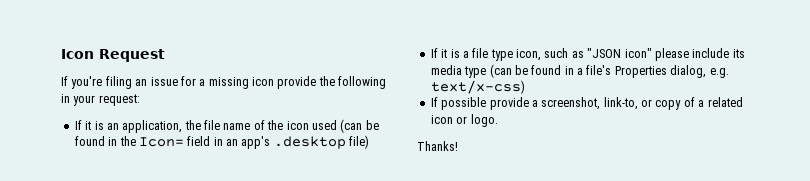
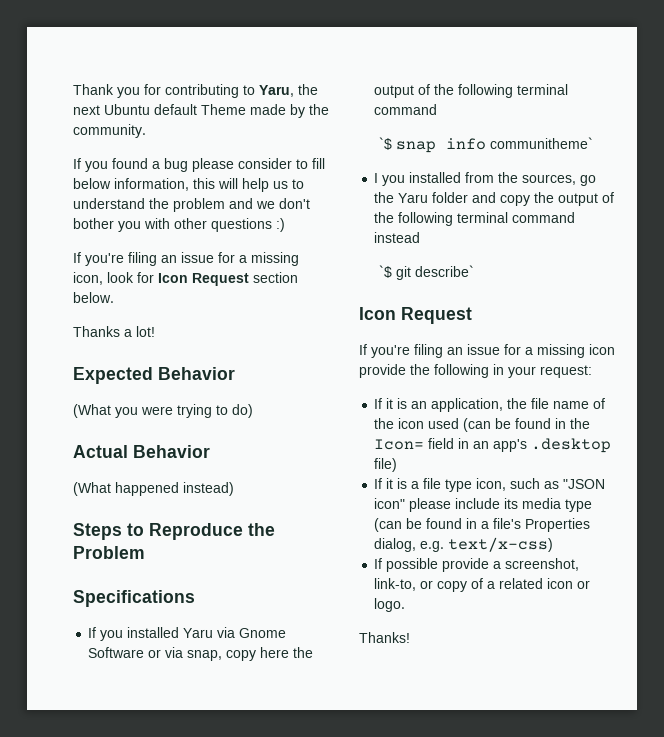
+ Thank you for contributing to Yaru, the next Ubuntu default Theme made by the community.
+ If you found a bug please consider to fill below information, this will help us to understand the problem and we don't bother you with other questions :)
+ If you're filing an issue for a missing icon, look for Icon Request section below.
+ Thanks a lot!
+ Expected Behavior
+ (What you were trying to do)
+ Actual Behavior
+ (What happened instead)
+ Steps to Reproduce the Problem
+ Specifications
+ If you installed Yaru via Gnome Software or via snap, copy here the output of the following terminal command
+ `$ snap info communitheme`
+ I you installed from the sources, go the Yaru folder and copy the output of the following terminal command instead
+ `$ git describe`

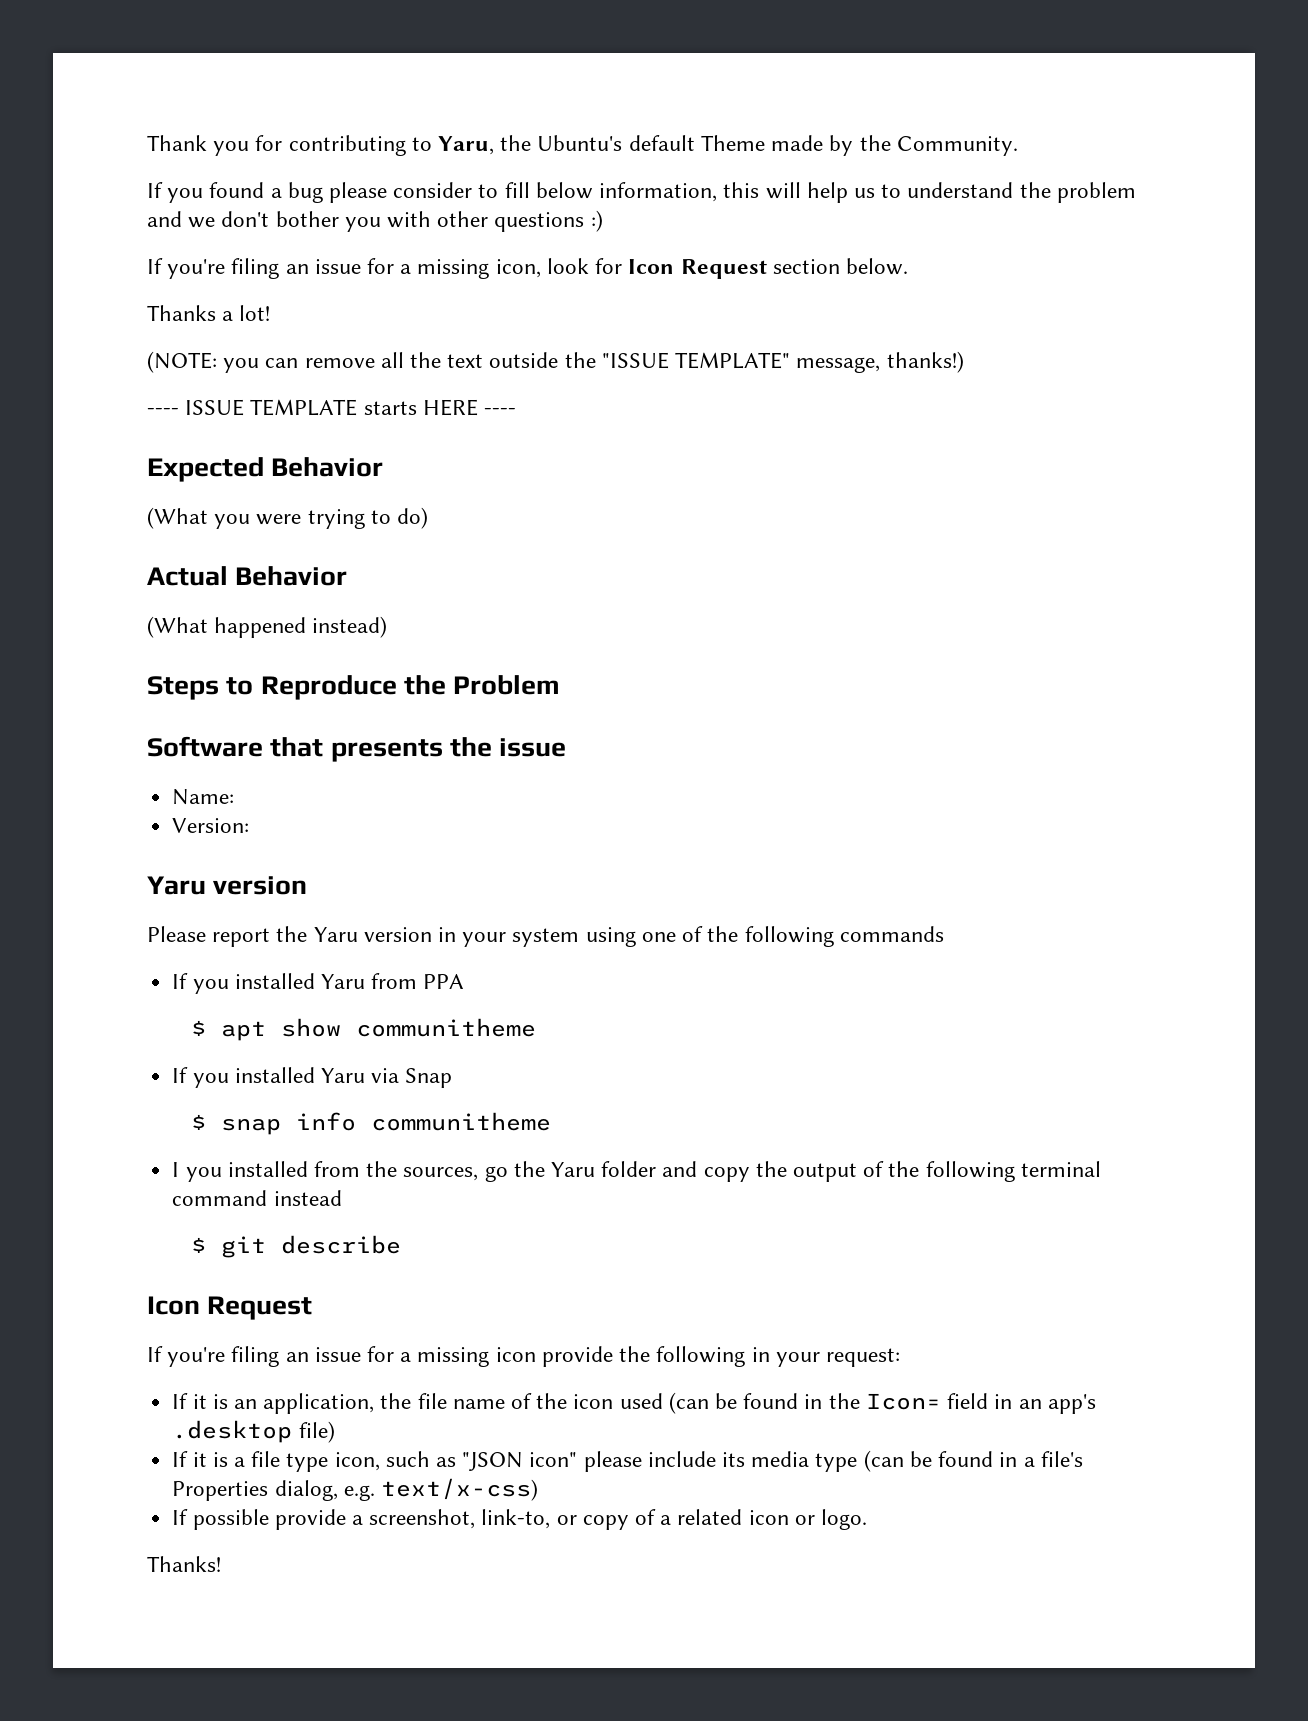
- Thank you for contributing to Yaru, the next Ubuntu default Theme made by the community.
+ Thank you for contributing to Yaru, the Ubuntu's default Theme made by the Community.
+ (NOTE: you can remove all the text outside the "ISSUE TEMPLATE" message, thanks!)
+ ---- ISSUE TEMPLATE starts HERE ----
- Specifications
+ Software that presents the issue
+ Name:
+ Version:
+ Yaru version
+ Please report the Yaru version in your system using one of the following commands
+ If you installed Yaru from PPA
+ $ apt show communitheme
- If you installed Yaru via Gnome Software or via snap, copy here the output of the following terminal command
- `$ snap info communitheme`
+ If you installed Yaru via Snap
+ $ snap info communitheme
- `$ git describe`
+ $ git describe

